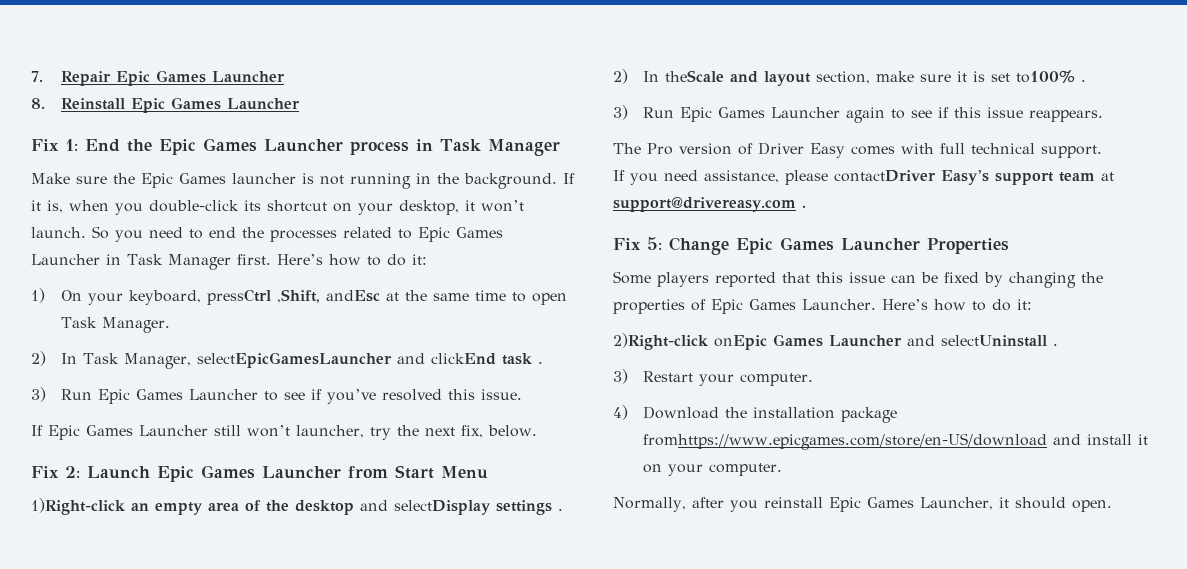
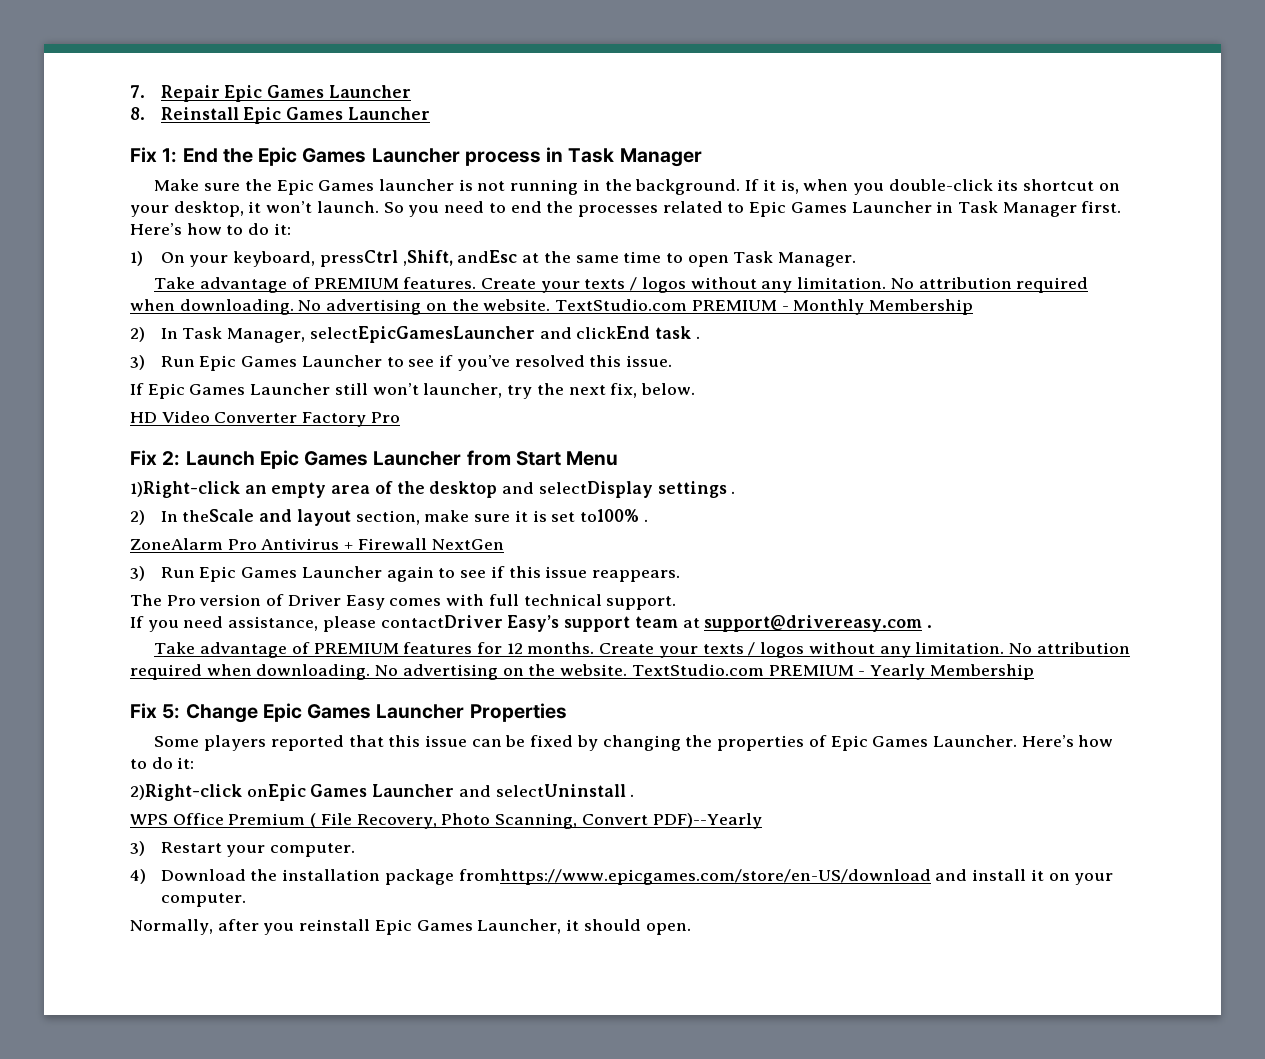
+ Take advantage of PREMIUM features. Create your texts / logos without any limitation. No attribution required when downloading. No advertising on the website. TextStudio.com PREMIUM - Monthly Membership
+ HD Video Converter Factory Pro
+ ZoneAlarm Pro Antivirus + Firewall NextGen
+ Take advantage of PREMIUM features for 12 months. Create your texts / logos without any limitation. No attribution required when downloading. No advertising on the website. TextStudio.com PREMIUM - Yearly Membership
+ WPS Office Premium ( File Recovery, Photo Scanning, Convert PDF)--Yearly

